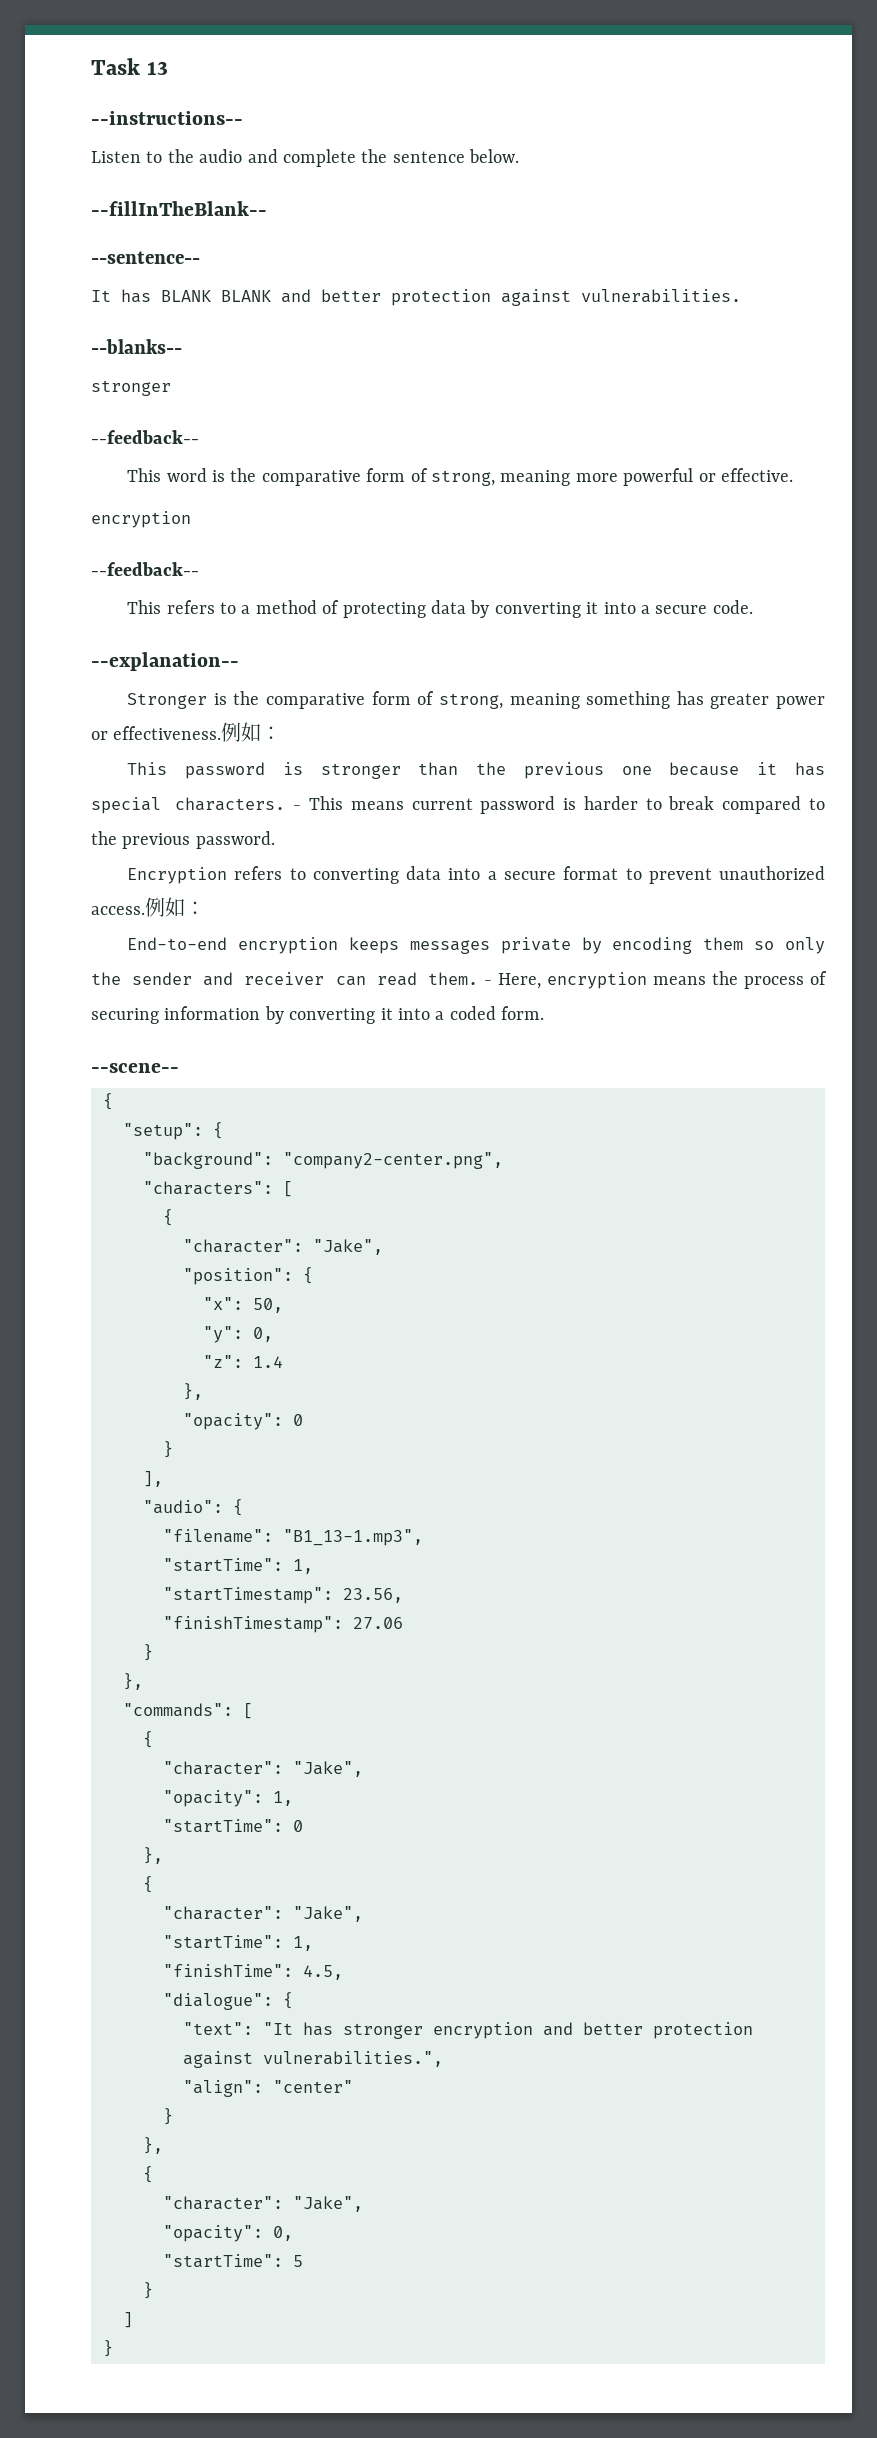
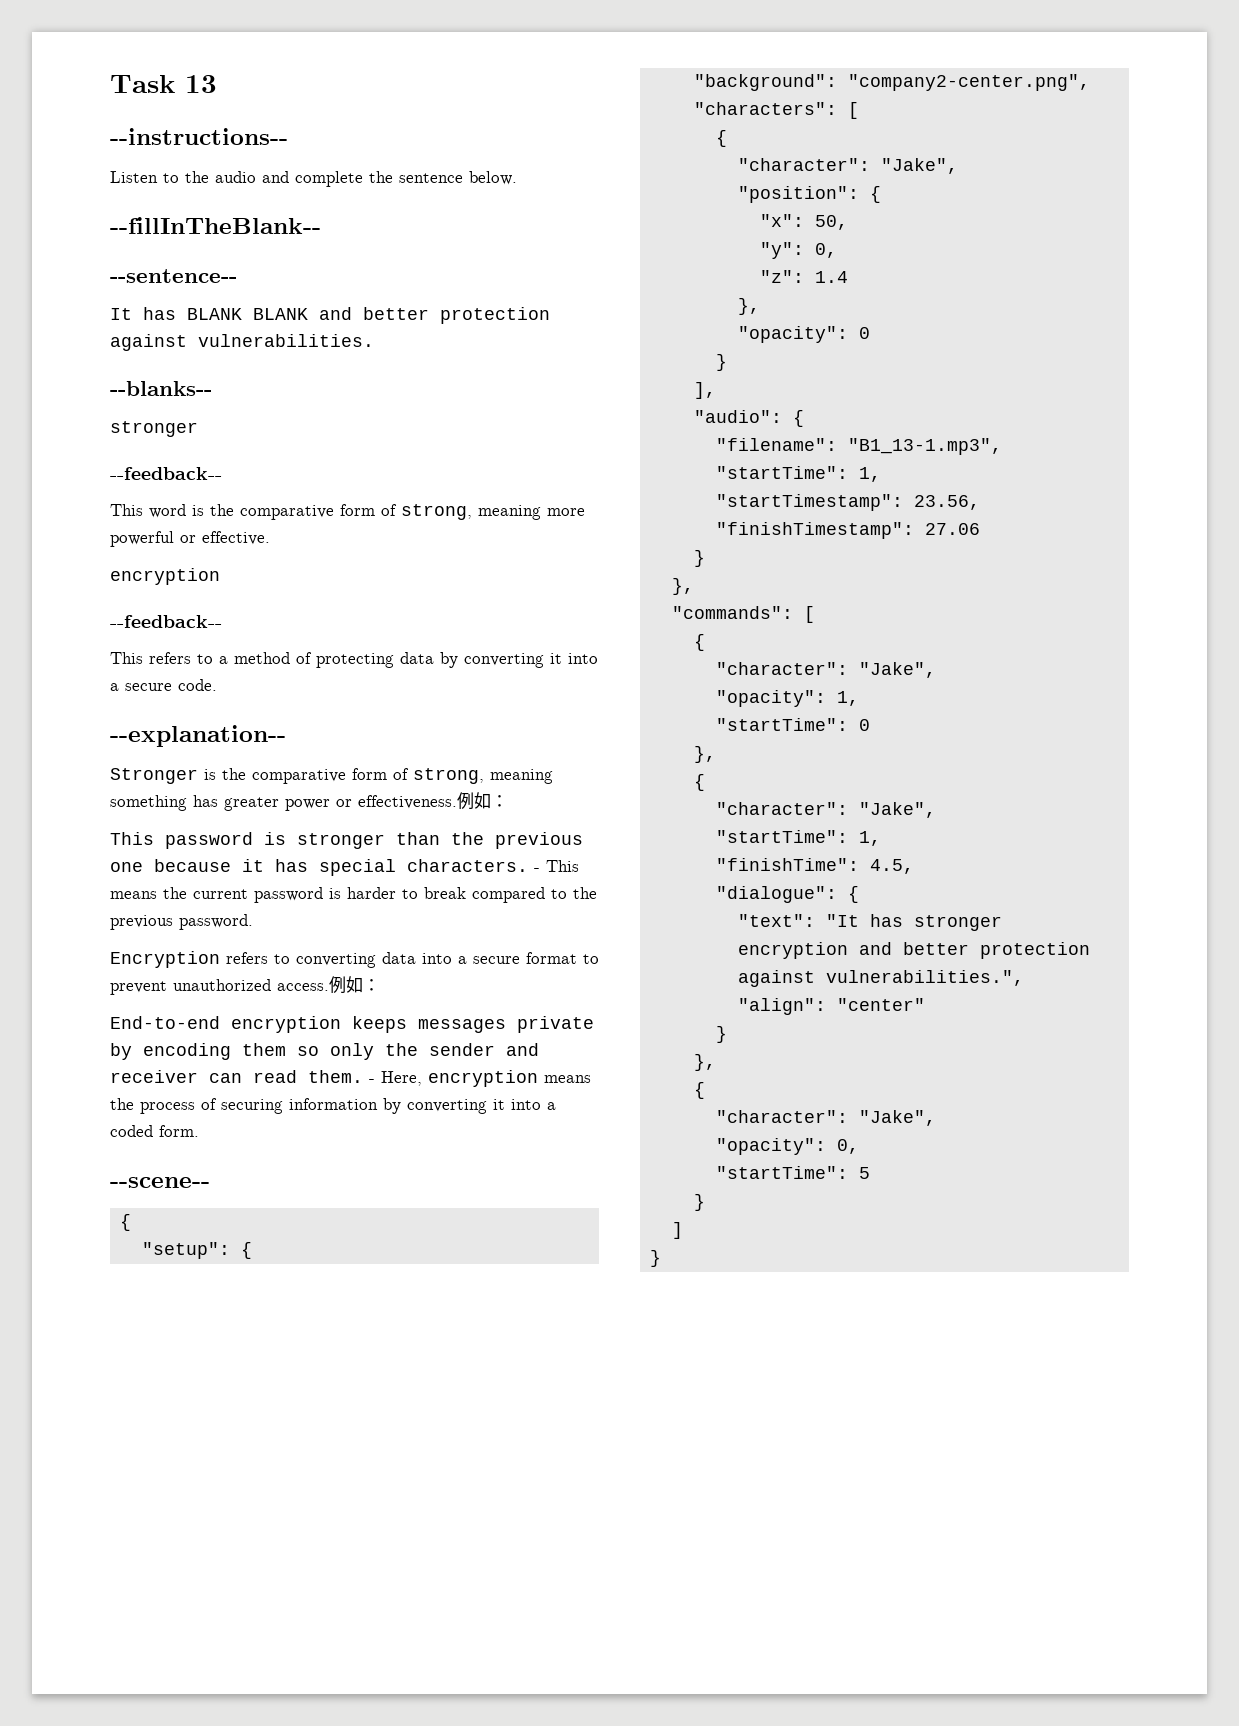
- - This means current password is harder to break compared to the previous password.
+ - This means the current password is harder to break compared to the previous password.

